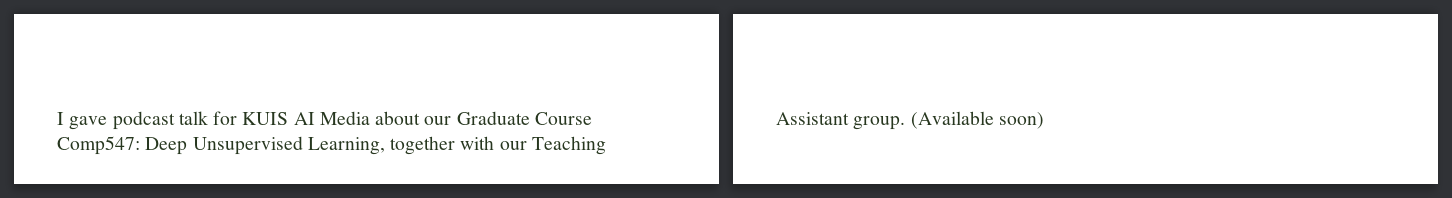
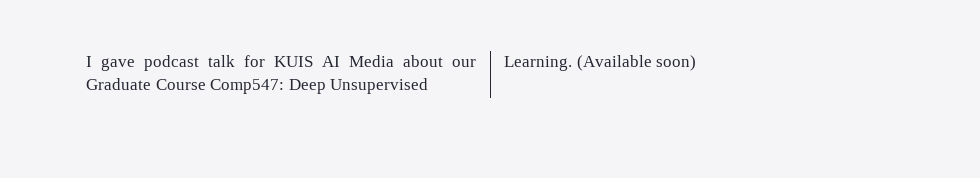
- I gave podcast talk for KUIS AI Media about our Graduate Course Comp547: Deep Unsupervised Learning, together with our Teaching Assistant group.
+ I gave podcast talk for KUIS AI Media about our Graduate Course Comp547: Deep Unsupervised Learning.

